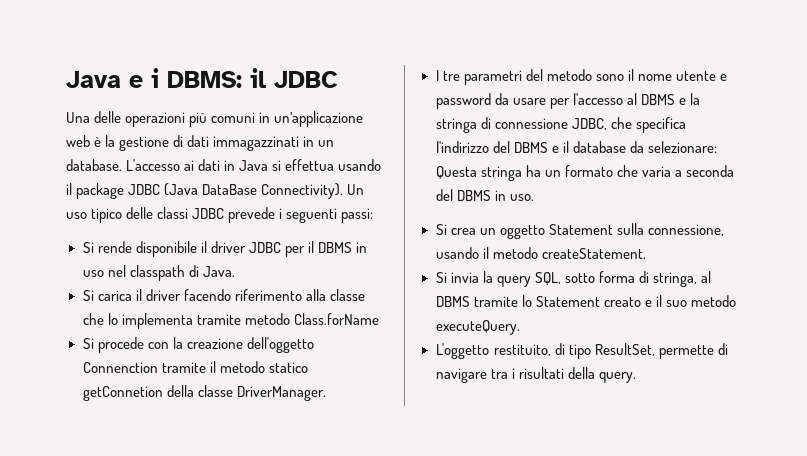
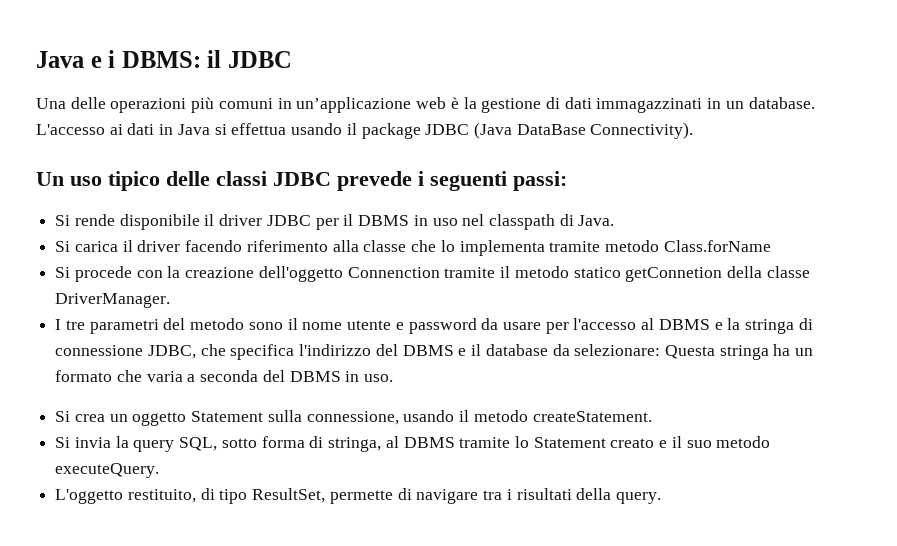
- L'accesso ai dati in Java si effettua usando il package JDBC (Java DataBase Connectivity). Un uso tipico delle classi JDBC prevede i seguenti passi:
+ L'accesso ai dati in Java si effettua usando il package JDBC (Java DataBase Connectivity).
+ Un uso tipico delle classi JDBC prevede i seguenti passi:

